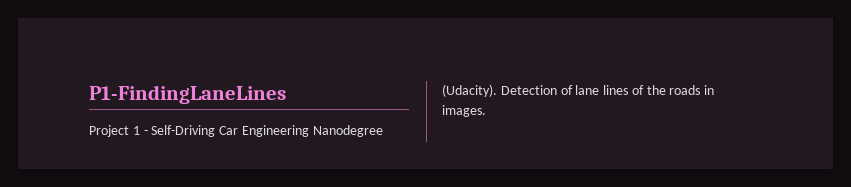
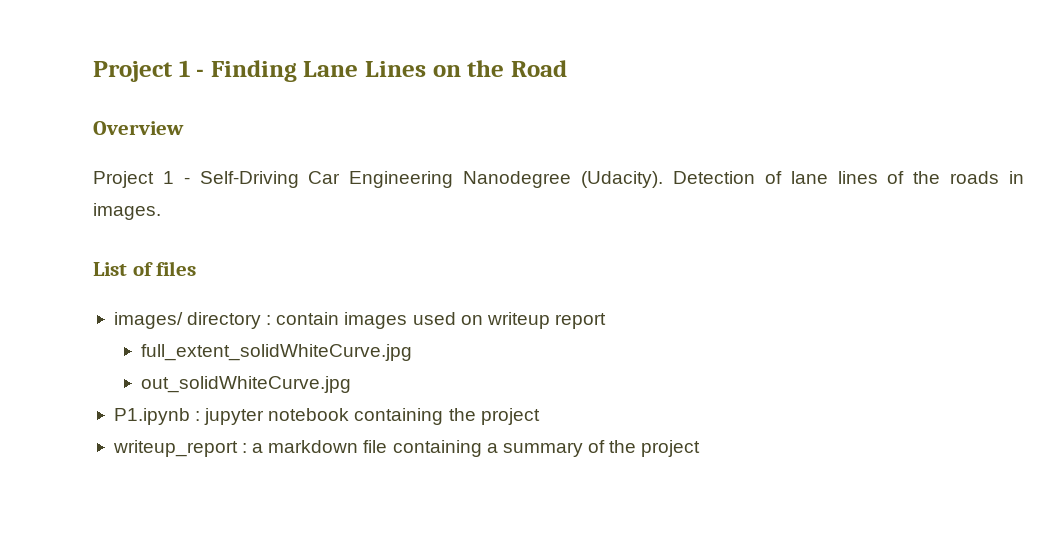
- P1-FindingLaneLines
+ Project 1 - Finding Lane Lines on the Road
+ Overview
+ List of files
+ images/ directory : contain images used on writeup report
+ full_extent_solidWhiteCurve.jpg
+ out_solidWhiteCurve.jpg
+ P1.ipynb : jupyter notebook containing the project
+ writeup_report : a markdown file containing a summary of the project

